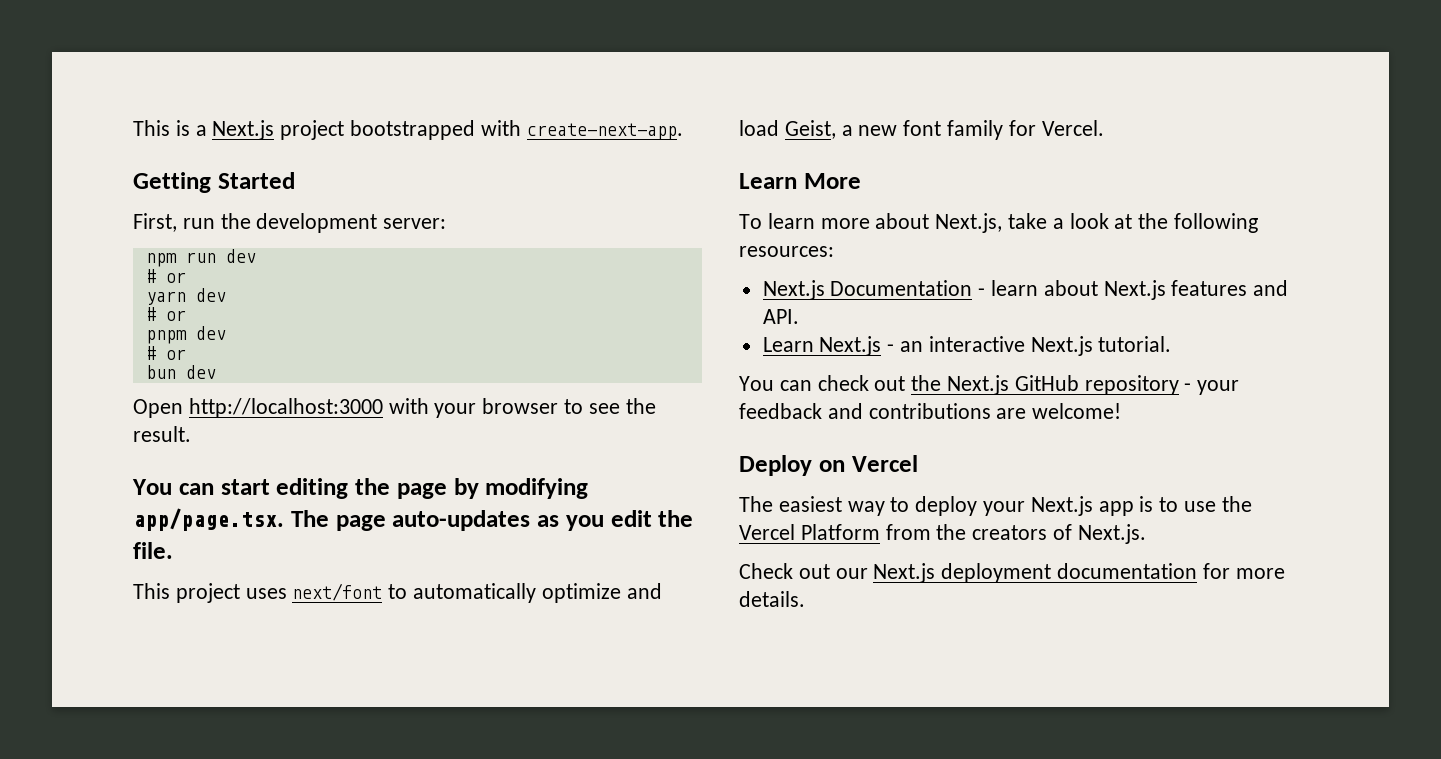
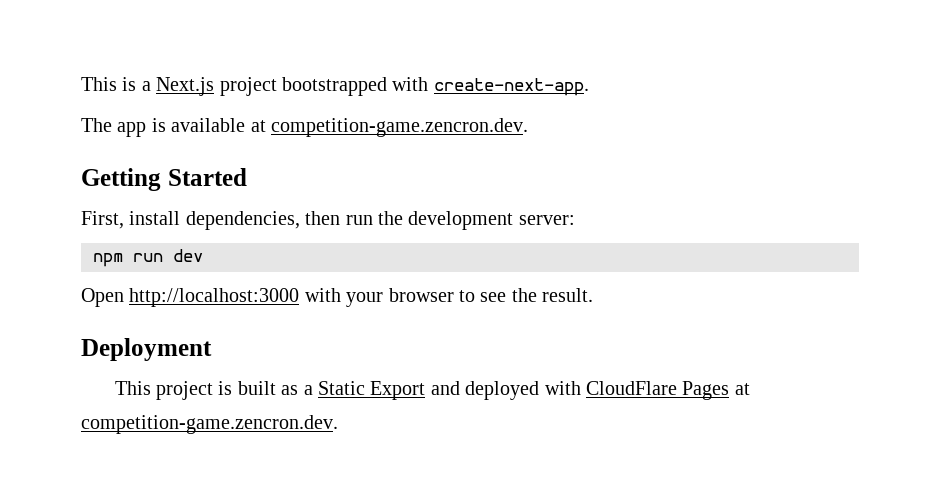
+ The app is available at competition-game.zencron.dev.
- First, run the development server:
+ First, install dependencies, then run the development server:
  npm run dev
- # or
- yarn dev
- # or
- pnpm dev
- # or
- bun dev
- You can start editing the page by modifying app/page.tsx. The page auto-updates as you edit the file.
- This project uses next/font to automatically optimize and load Geist, a new font family for Vercel.
- Learn More
- To learn more about Next.js, take a look at the following resources:
- Next.js Documentation - learn about Next.js features and API.
- Learn Next.js - an interactive Next.js tutorial.
- You can check out the Next.js GitHub repository - your feedback and contributions are welcome!
- Deploy on Vercel
- The easiest way to deploy your Next.js app is to use the Vercel Platform from the creators of Next.js.
- Check out our Next.js deployment documentation for more details.
+ Deployment
+ This project is built as a Static Export and deployed with CloudFlare Pages at competition-game.zencron.dev.

